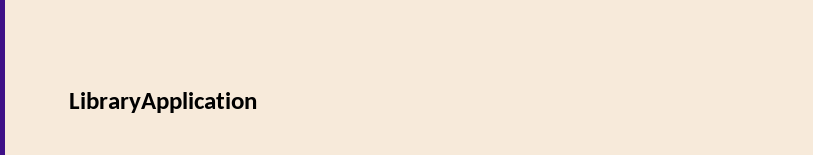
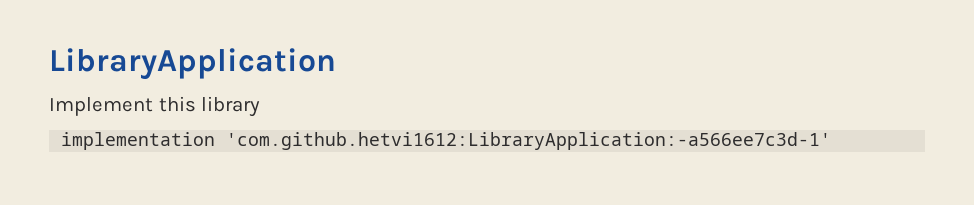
+ Implement this library
+ implementation 'com.github.hetvi1612:LibraryApplication:-a566ee7c3d-1'

